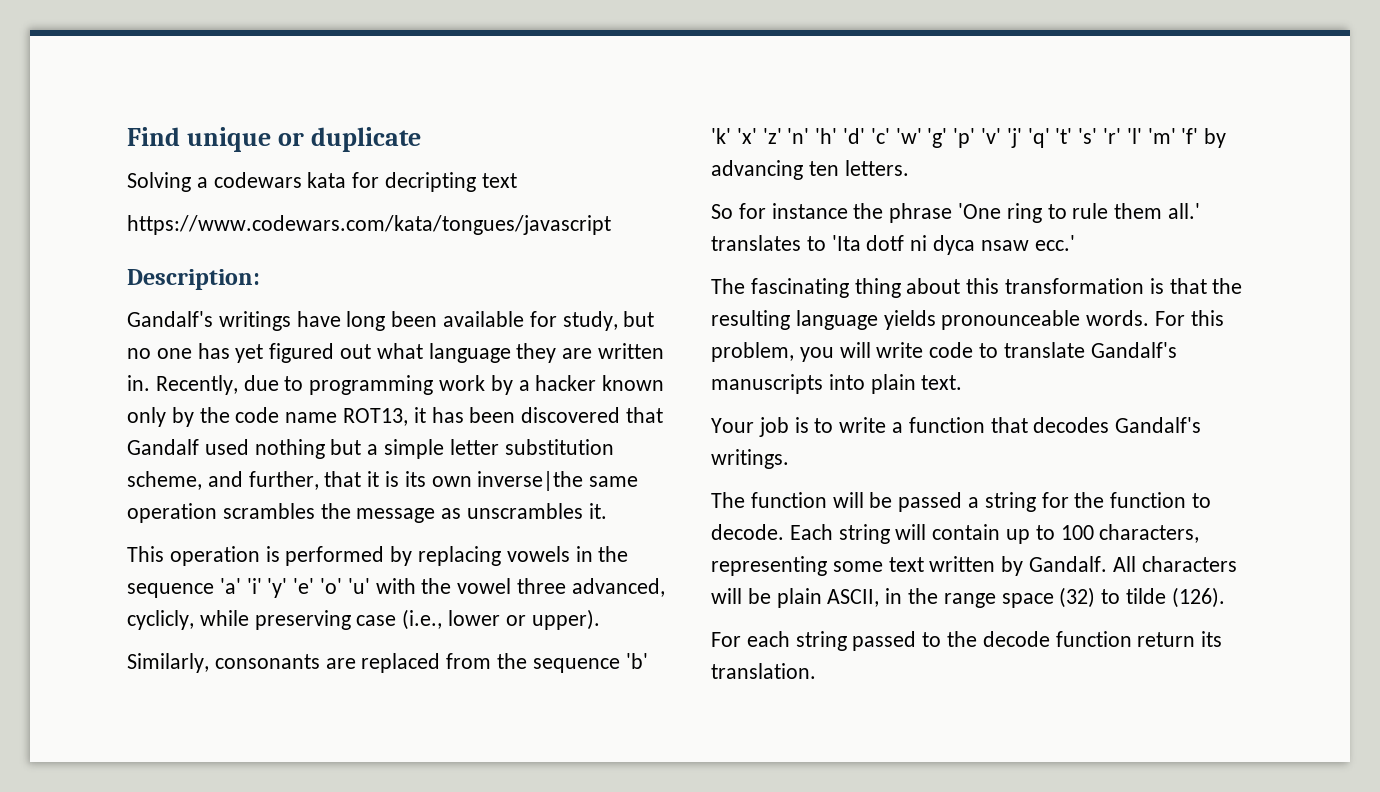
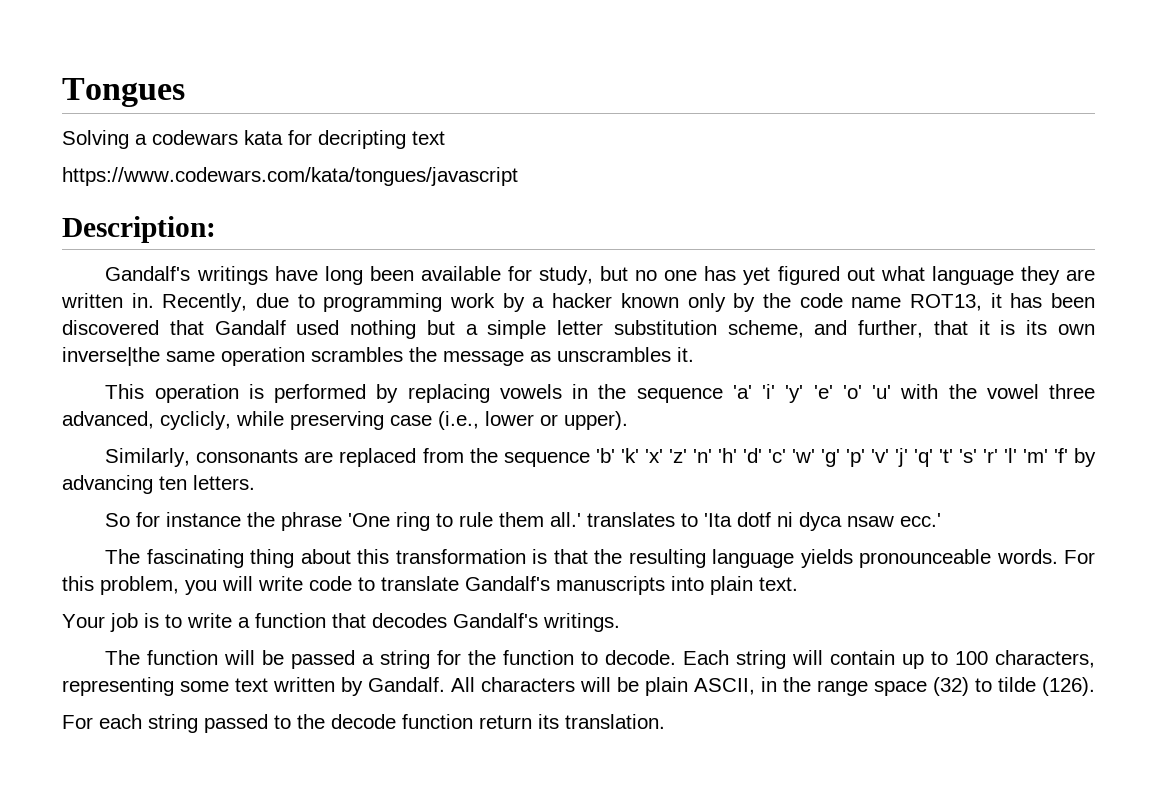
- Find unique or duplicate
+ Tongues

